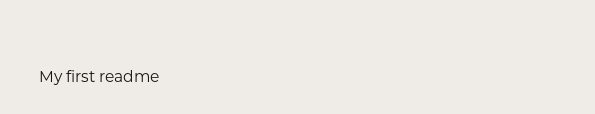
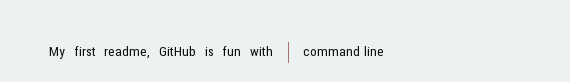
- My first readme
+ My first readme, GitHub is fun with command line

